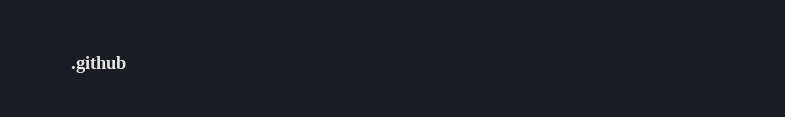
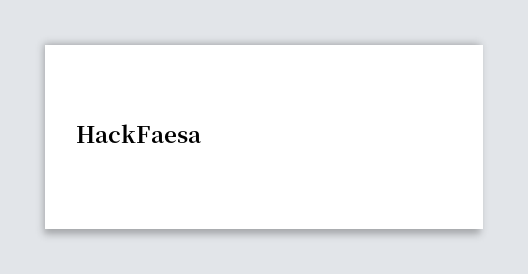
- .github
+ HackFaesa

